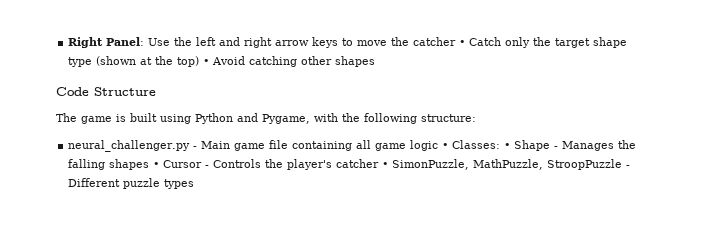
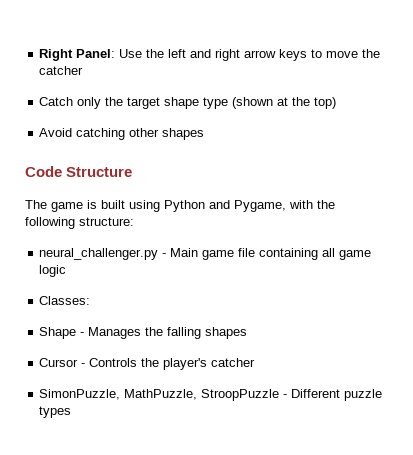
- Right Panel: Use the left and right arrow keys to move the catcher • Catch only the target shape type (shown at the top) • Avoid catching other shapes
+ Right Panel: Use the left and right arrow keys to move the catcher
+ Catch only the target shape type (shown at the top)
+ Avoid catching other shapes
- neural_challenger.py - Main game file containing all game logic • Classes: • Shape - Manages the falling shapes • Cursor - Controls the player's catcher • SimonPuzzle, MathPuzzle, StroopPuzzle - Different puzzle types
+ neural_challenger.py - Main game file containing all game logic
+ Classes:
+ Shape - Manages the falling shapes
+ Cursor - Controls the player's catcher
+ SimonPuzzle, MathPuzzle, StroopPuzzle - Different puzzle types

